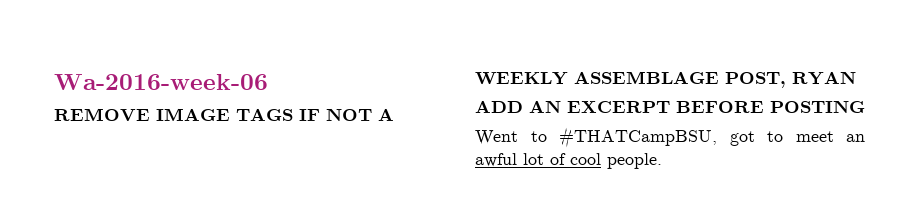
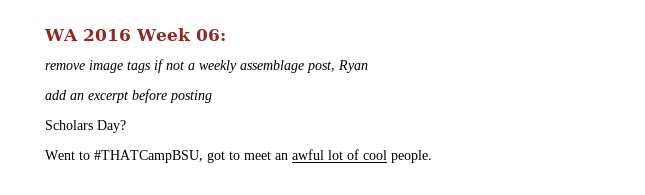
- Wa-2016-week-06
- REMOVE IMAGE TAGS IF NOT A WEEKLY ASSEMBLAGE POST, RYAN
- ADD AN EXCERPT BEFORE POSTING
+ WA 2016 Week 06:
+ remove image tags if not a weekly assemblage post, Ryan
+ add an excerpt before posting
+ Scholars Day?

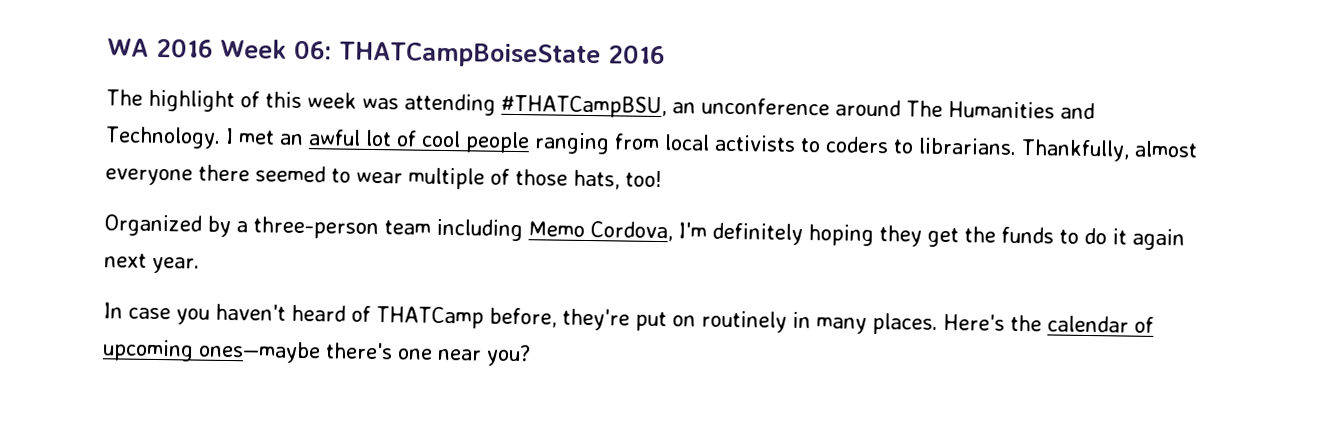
- WA 2016 Week 06:
- remove image tags if not a weekly assemblage post, Ryan
- add an excerpt before posting
- Scholars Day?
- Went to #THATCampBSU, got to meet an awful lot of cool people.
+ WA 2016 Week 06: THATCampBoiseState 2016
+ The highlight of this week was attending #THATCampBSU, an unconference around The Humanities and Technology. I met an awful lot of cool people ranging from local activists to coders to librarians. Thankfully, almost everyone there seemed to wear multiple of those hats, too!
+ Organized by a three-person team including Memo Cordova, I'm definitely hoping they get the funds to do it again next year.
+ In case you haven't heard of THATCamp before, they're put on routinely in many places. Here's the calendar of upcoming ones—maybe there's one near you?

